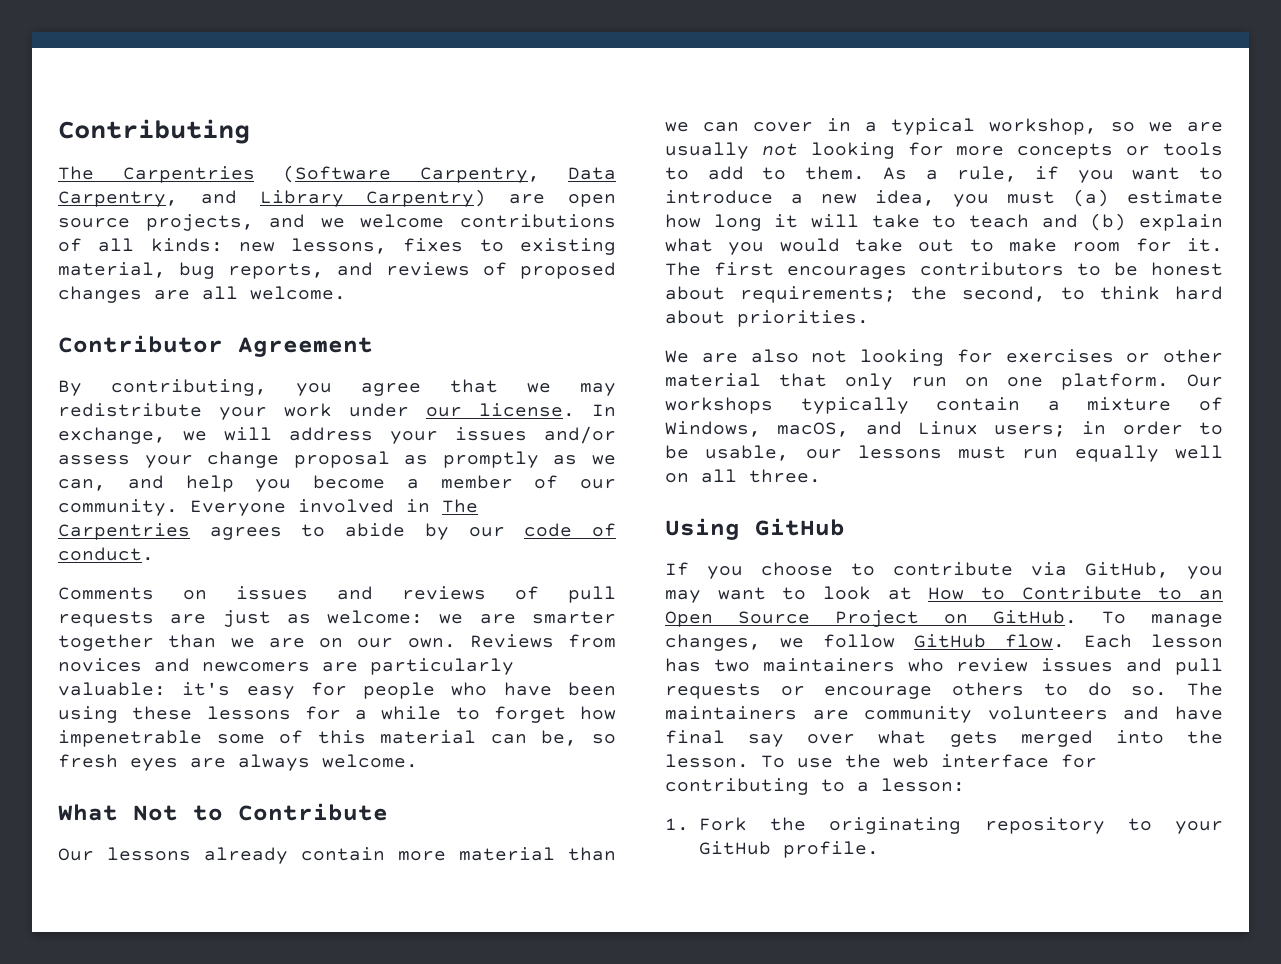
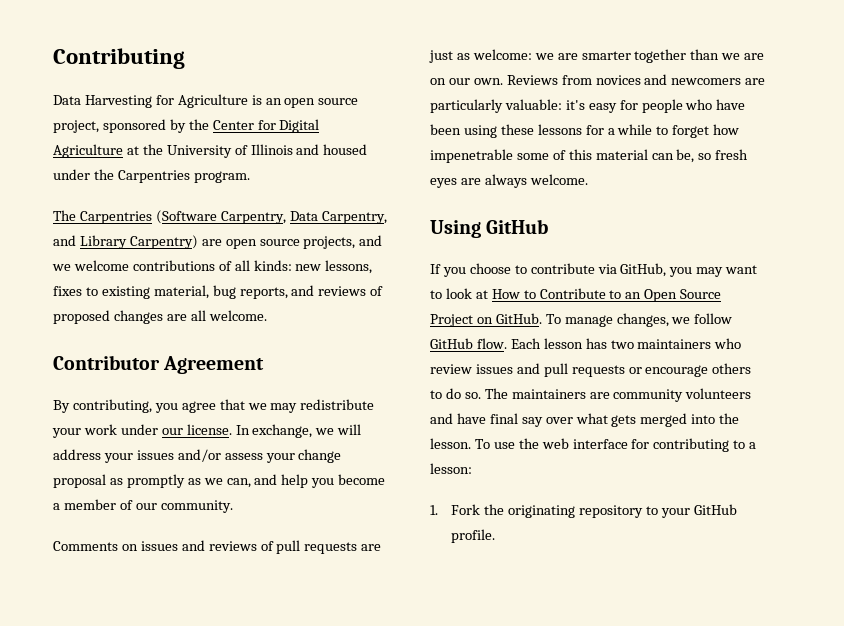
+ Data Harvesting for Agriculture is an open source project, sponsored by the Center for Digital Agriculture at the University of Illinois and housed under the Carpentries program.
- Everyone involved in The Carpentries agrees to abide by our code of conduct.
- What Not to Contribute
- Our lessons already contain more material than we can cover in a typical workshop, so we are usually not looking for more concepts or tools to add to them. As a rule, if you want to introduce a new idea, you must (a) estimate how long it will take to teach and (b) explain what you would take out to make room for it. The first encourages contributors to be honest about requirements; the second, to think hard about priorities.
- We are also not looking for exercises or other material that only run on one platform. Our workshops typically contain a mixture of Windows, macOS, and Linux users; in order to be usable, our lessons must run equally well on all three.

